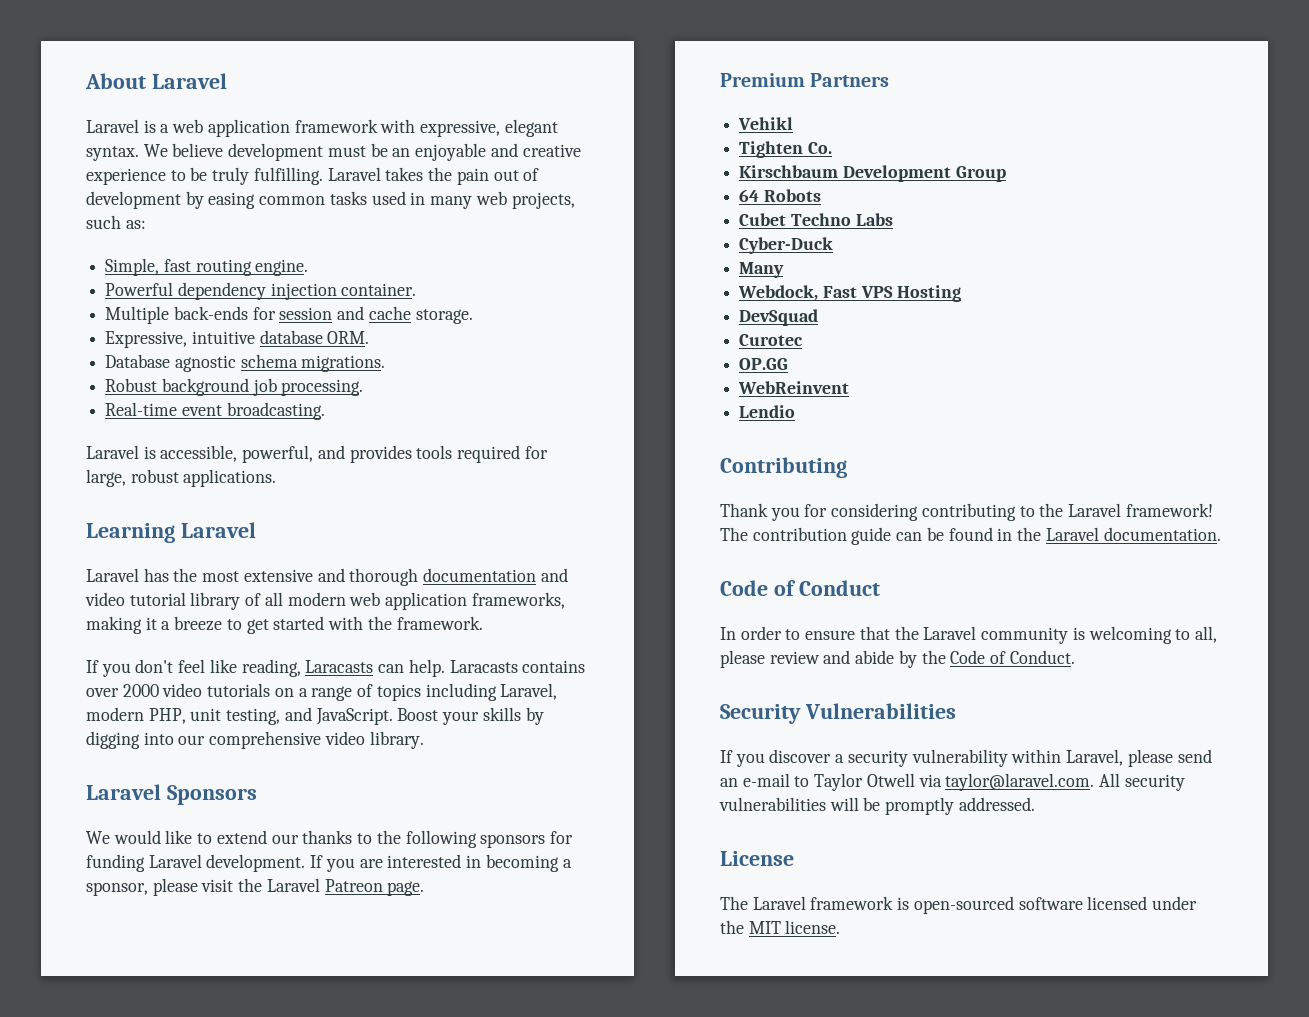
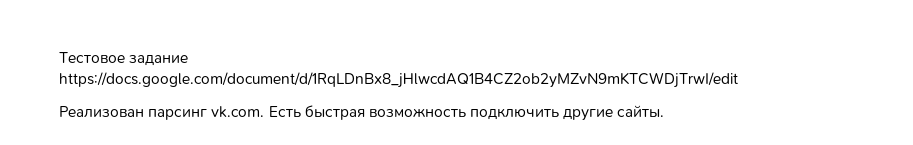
- About Laravel
- Laravel is a web application framework with expressive, elegant syntax. We believe development must be an enjoyable and creative experience to be truly fulfilling. Laravel takes the pain out of development by easing common tasks used in many web projects, such as:
- Simple, fast routing engine.
- Powerful dependency injection container.
- Multiple back-ends for session and cache storage.
- Expressive, intuitive database ORM.
- Database agnostic schema migrations.
- Robust background job processing.
- Real-time event broadcasting.
- Laravel is accessible, powerful, and provides tools required for large, robust applications.
- Learning Laravel
- Laravel has the most extensive and thorough documentation and video tutorial library of all modern web application frameworks, making it a breeze to get started with the framework.
- If you don't feel like reading, Laracasts can help. Laracasts contains over 2000 video tutorials on a range of topics including Laravel, modern PHP, unit testing, and JavaScript. Boost your skills by digging into our comprehensive video library.
- Laravel Sponsors
- We would like to extend our thanks to the following sponsors for funding Laravel development. If you are interested in becoming a sponsor, please visit the Laravel Patreon page.
- Premium Partners
- Vehikl
- Tighten Co.
- Kirschbaum Development Group
- 64 Robots
- Cubet Techno Labs
- Cyber-Duck
- Many
- Webdock, Fast VPS Hosting
- DevSquad
- Curotec
- OP.GG
- WebReinvent
- Lendio
- Contributing
- Thank you for considering contributing to the Laravel framework! The contribution guide can be found in the Laravel documentation.
- Code of Conduct
- In order to ensure that the Laravel community is welcoming to all, please review and abide by the Code of Conduct.
- Security Vulnerabilities
- If you discover a security vulnerability within Laravel, please send an e-mail to Taylor Otwell via taylor@laravel.com. All security vulnerabilities will be promptly addressed.
- License
- The Laravel framework is open-sourced software licensed under the MIT license.
+ Тестовое задание https://docs.google.com/document/d/1RqLDnBx8_jHlwcdAQ1B4CZ2ob2yMZvN9mKTCWDjTrwI/edit
+ Реализован парсинг vk.com. Есть быстрая возможность подключить другие сайты.

